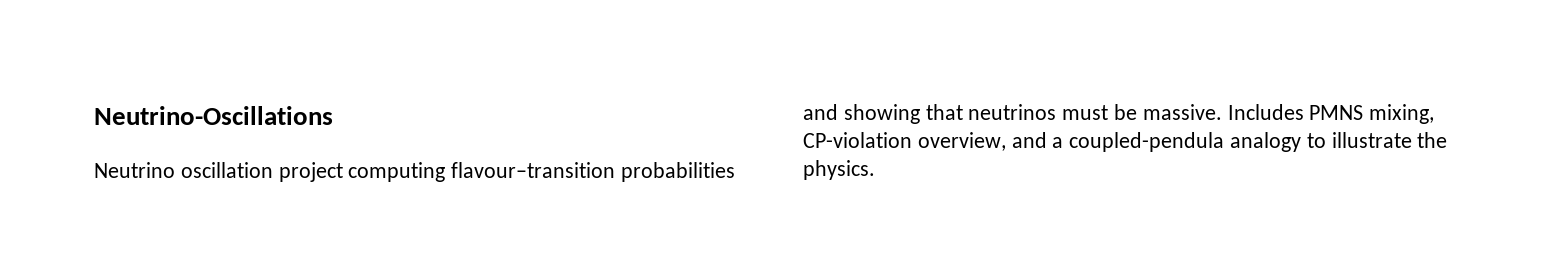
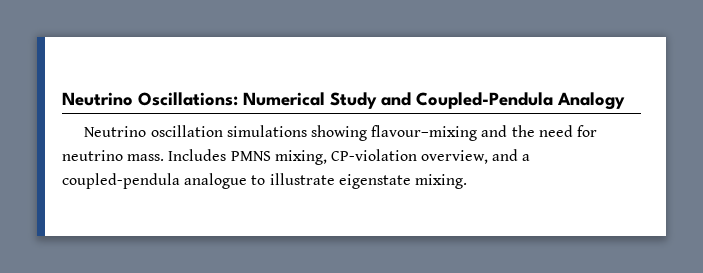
- Neutrino-Oscillations
- Neutrino oscillation project computing flavour–transition probabilities and showing that neutrinos must be massive.
+ Neutrino Oscillations: Numerical Study and Coupled-Pendula Analogy
+ Neutrino oscillation simulations showing flavour–mixing and the need for neutrino mass.
- Includes PMNS mixing, CP-violation overview, and a coupled-pendula analogy to illustrate the physics.
+ Includes PMNS mixing, CP-violation overview, and a coupled-pendula analogue to illustrate eigenstate mixing.

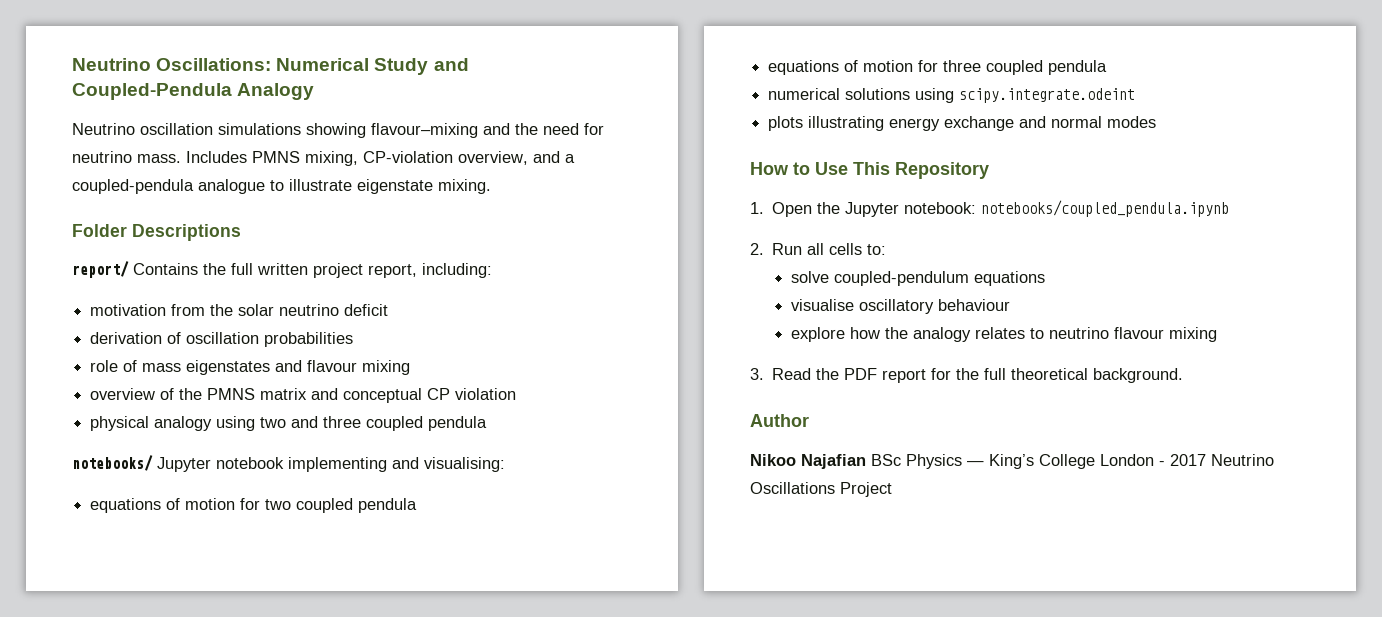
+ Folder Descriptions
+ report/ Contains the full written project report, including:
+ motivation from the solar neutrino deficit
+ derivation of oscillation probabilities
+ role of mass eigenstates and flavour mixing
+ overview of the PMNS matrix and conceptual CP violation
+ physical analogy using two and three coupled pendula
+ notebooks/ Jupyter notebook implementing and visualising:
+ equations of motion for two coupled pendula
+ equations of motion for three coupled pendula
+ numerical solutions using scipy.integrate.odeint
+ plots illustrating energy exchange and normal modes
+ How to Use This Repository
+ 1. Open the Jupyter notebook: notebooks/coupled_pendula.ipynb
+ 2. Run all cells to:
+ solve coupled-pendulum equations
+ visualise oscillatory behaviour
+ explore how the analogy relates to neutrino flavour mixing
+ 3. Read the PDF report for the full theoretical background.
+ Author
+ Nikoo Najafian BSc Physics — King’s College London - 2017 Neutrino Oscillations Project

